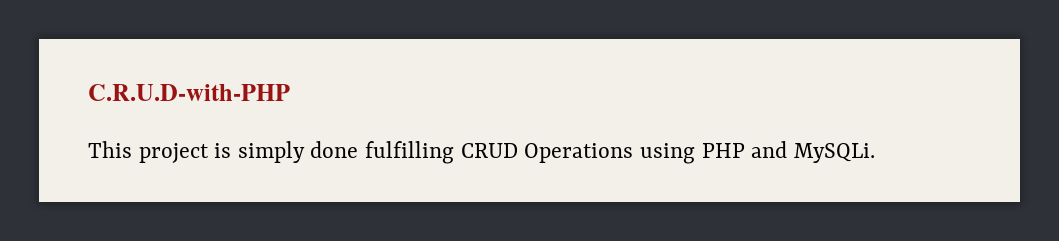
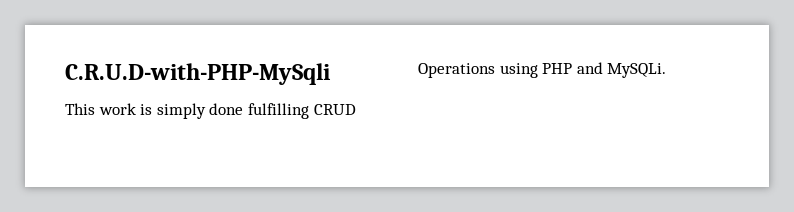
- C.R.U.D-with-PHP
+ C.R.U.D-with-PHP-MySqli
- This project is simply done fulfilling CRUD Operations using PHP and MySQLi.
+ This work is simply done fulfilling CRUD Operations using PHP and MySQLi.

